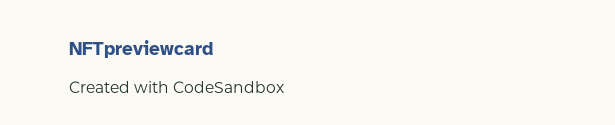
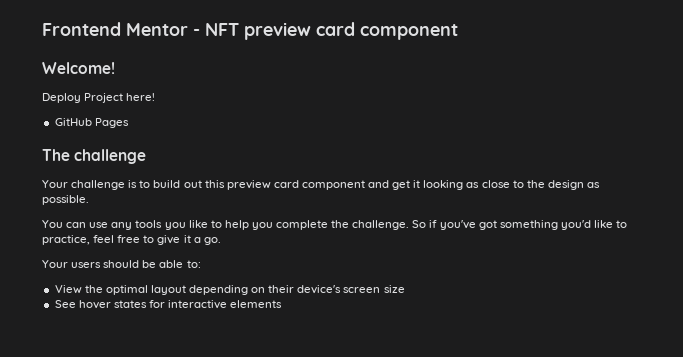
- NFTpreviewcard
- Created with CodeSandbox
+ Frontend Mentor - NFT preview card component
+ Welcome!
+ Deploy Project here!
+ GitHub Pages
+ The challenge
+ Your challenge is to build out this preview card component and get it looking as close to the design as possible.
+ You can use any tools you like to help you complete the challenge. So if you've got something you'd like to practice, feel free to give it a go.
+ Your users should be able to:
+ View the optimal layout depending on their device's screen size
+ See hover states for interactive elements

